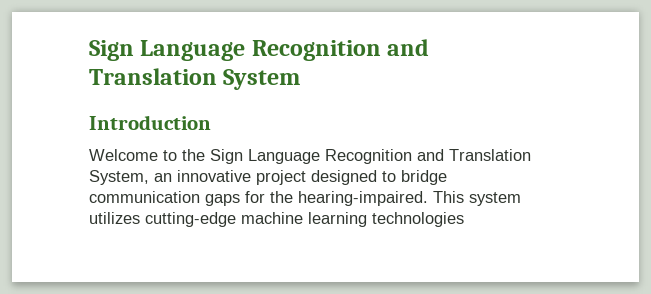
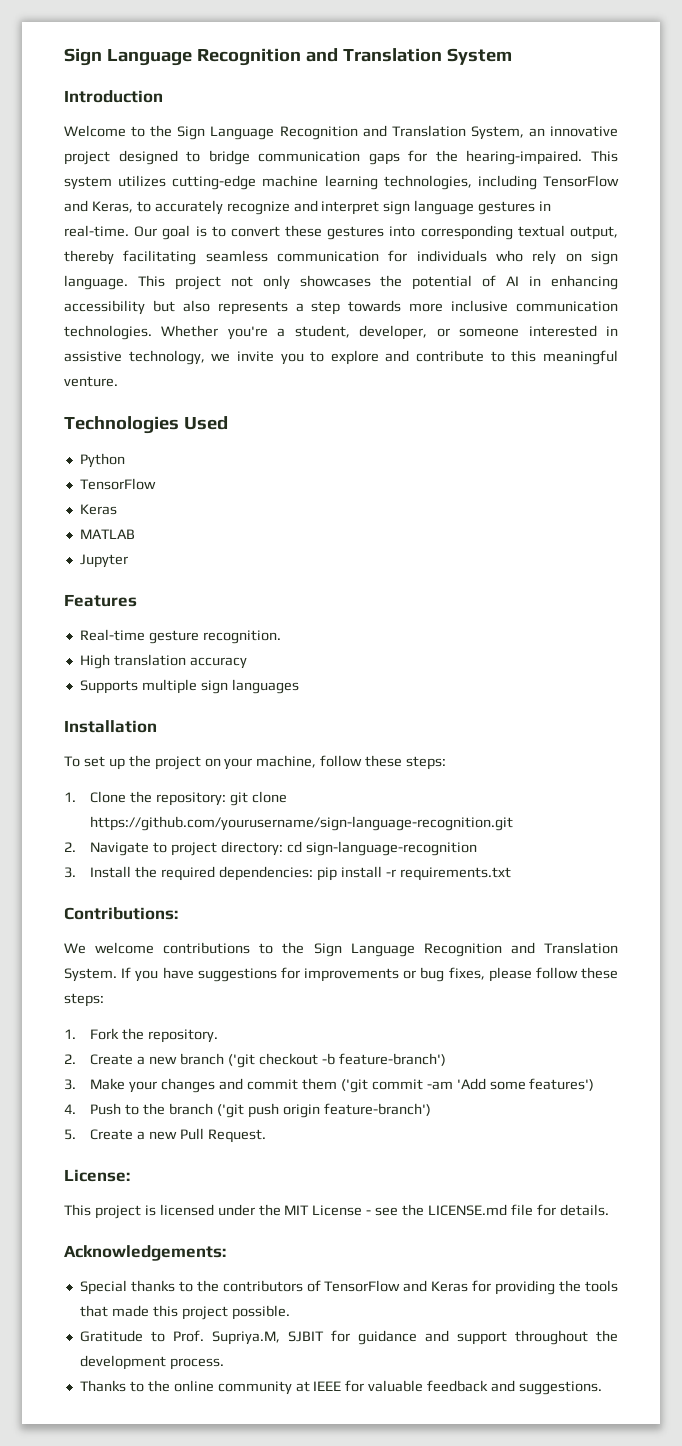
- This system utilizes cutting-edge machine learning technologies
+ This system utilizes cutting-edge machine learning technologies, including TensorFlow and Keras, to accurately recognize and interpret sign language gestures in real-time. Our goal is to convert these gestures into corresponding textual output, thereby facilitating seamless communication for individuals who rely on sign language. This project not only showcases the potential of AI in enhancing accessibility but also represents a step towards more inclusive communication technologies. Whether you're a student, developer, or someone interested in assistive technology, we invite you to explore and contribute to this meaningful venture.
+ Technologies Used
+ Python
+ TensorFlow
+ Keras
+ MATLAB
+ Jupyter
+ Features
+ Real-time gesture recognition.
+ High translation accuracy
+ Supports multiple sign languages
+ Installation
+ To set up the project on your machine, follow these steps:
+ 1. Clone the repository: git clone https://github.com/yourusername/sign-language-recognition.git
+ 2. Navigate to project directory: cd sign-language-recognition
+ 3. Install the required dependencies: pip install -r requirements.txt
+ Contributions:
+ We welcome contributions to the Sign Language Recognition and Translation System. If you have suggestions for improvements or bug fixes, please follow these steps:
+ 1. Fork the repository.
+ 2. Create a new branch ('git checkout -b feature-branch')
+ 3. Make your changes and commit them ('git commit -am 'Add some features')
+ 4. Push to the branch ('git push origin feature-branch')
+ 5. Create a new Pull Request.
+ License:
+ This project is licensed under the MIT License - see the LICENSE.md file for details.
+ Acknowledgements:
+ Special thanks to the contributors of TensorFlow and Keras for providing the tools that made this project possible.
+ Gratitude to Prof. Supriya.M, SJBIT for guidance and support throughout the development process.
+ Thanks to the online community at IEEE for valuable feedback and suggestions.

